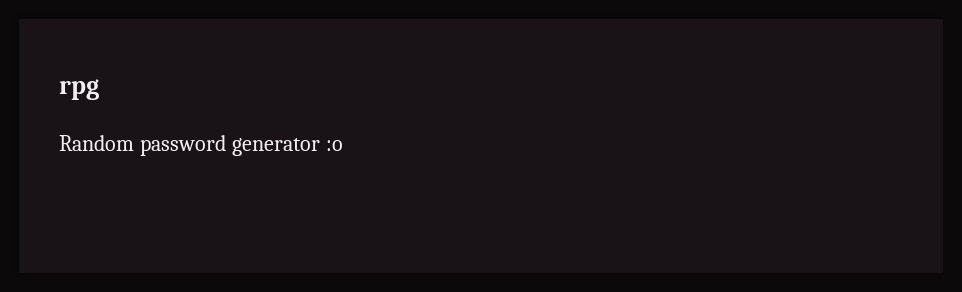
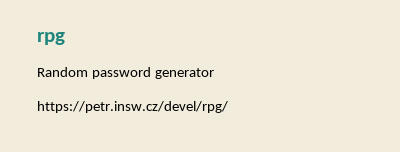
- Random password generator :o
+ Random password generator
+ https://petr.insw.cz/devel/rpg/

